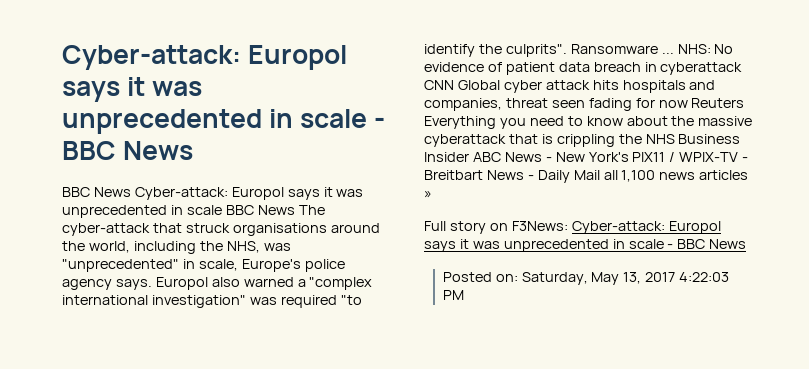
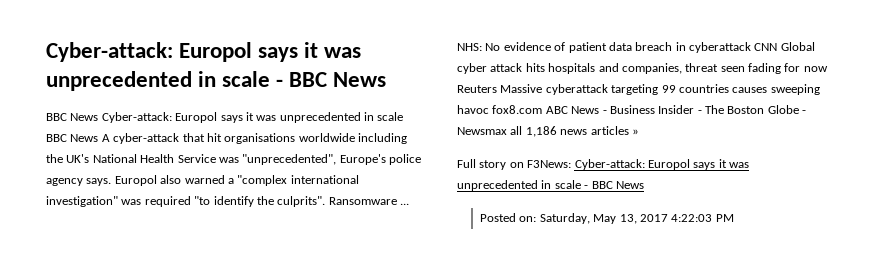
- BBC News Cyber-attack: Europol says it was unprecedented in scale BBC News The cyber-attack that struck organisations around the world, including the NHS, was "unprecedented" in scale, Europe's police agency says.
+ BBC News Cyber-attack: Europol says it was unprecedented in scale BBC News A cyber-attack that hit organisations worldwide including the UK's National Health Service was "unprecedented", Europe's police agency says.
- NHS: No evidence of patient data breach in cyberattack CNN Global cyber attack hits hospitals and companies, threat seen fading for now Reuters Everything you need to know about the massive cyberattack that is crippling the NHS Business Insider ABC News - New York's PIX11 / WPIX-TV - Breitbart News - Daily Mail all 1,100 news articles »
+ NHS: No evidence of patient data breach in cyberattack CNN Global cyber attack hits hospitals and companies, threat seen fading for now Reuters Massive cyberattack targeting 99 countries causes sweeping havoc fox8.com ABC News - Business Insider - The Boston Globe - Newsmax all 1,186 news articles »

